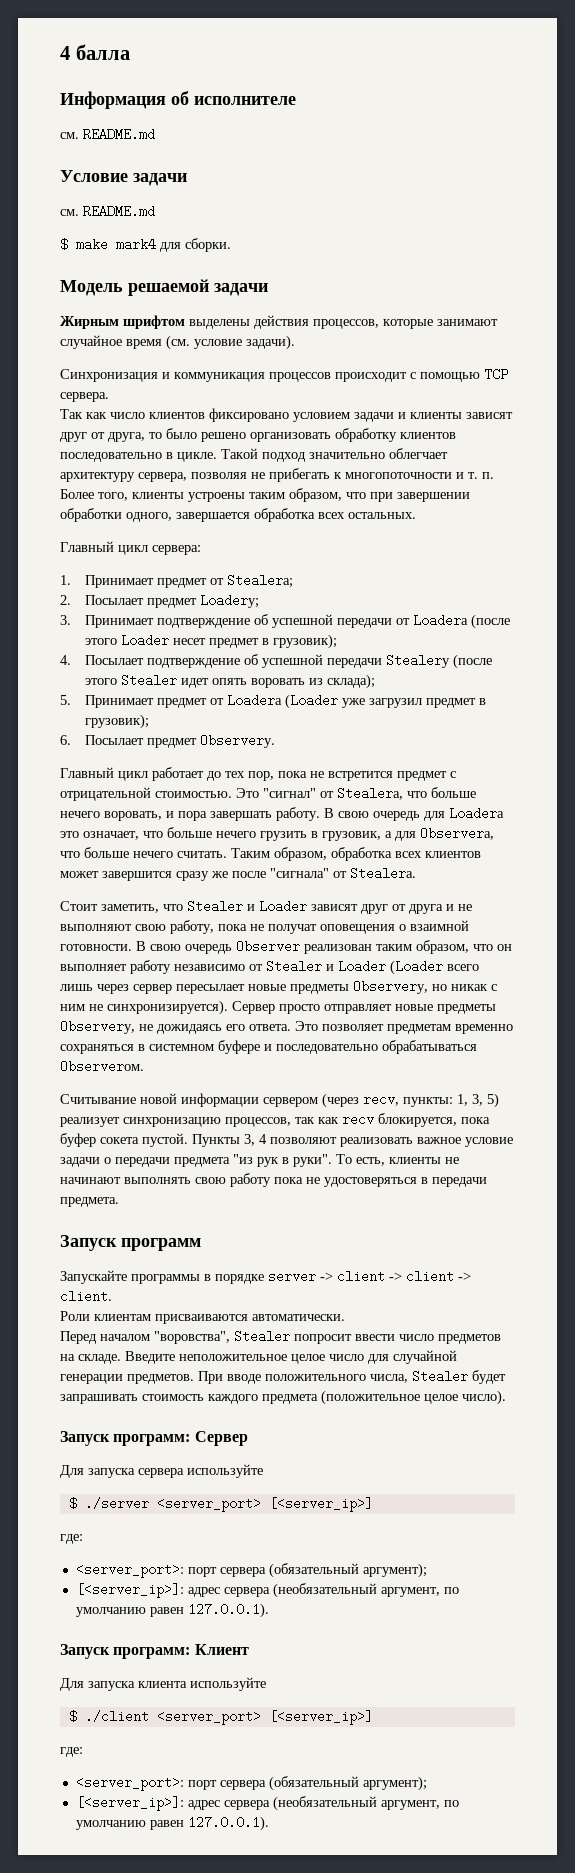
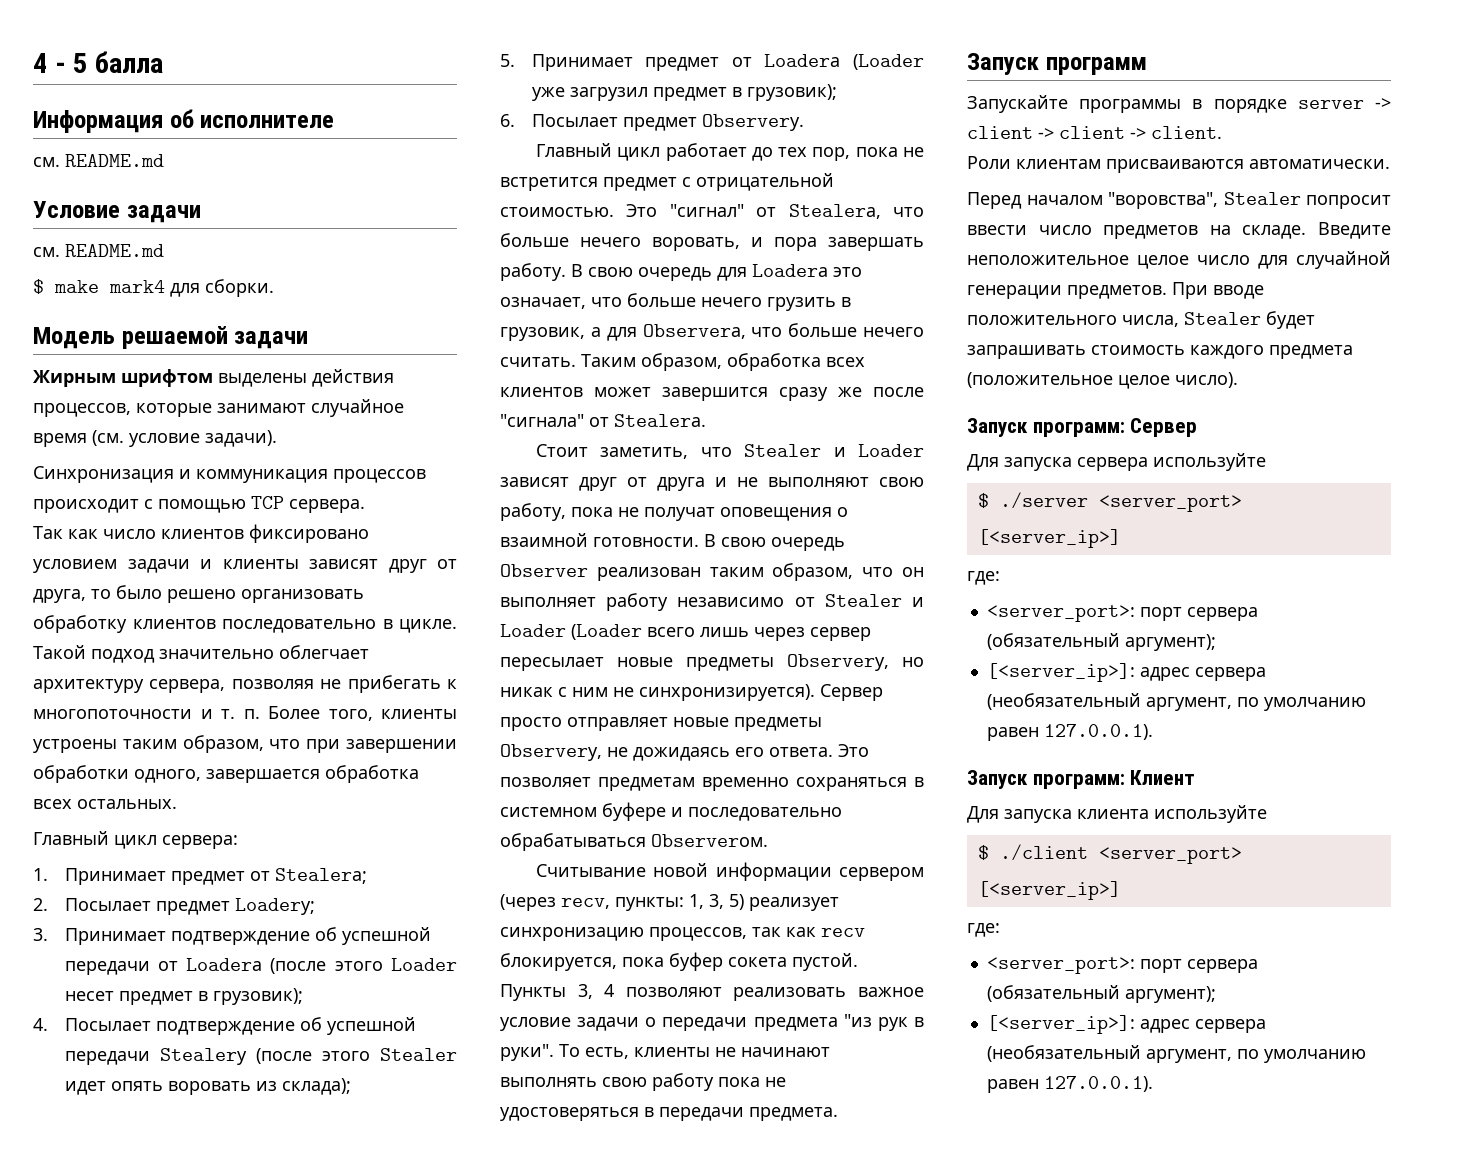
- 4 балла
+ 4 - 5 балла

